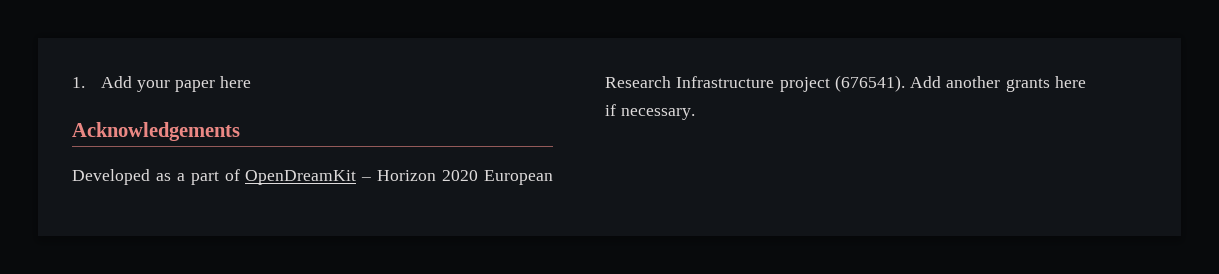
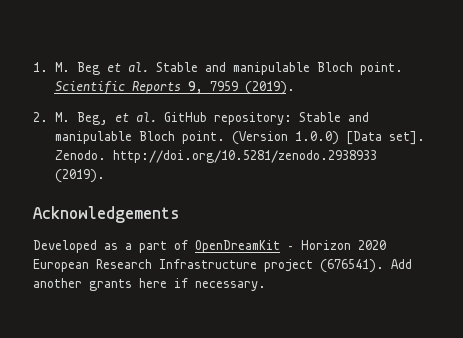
- 1. Add your paper here
+ 1. M. Beg et al. Stable and manipulable Bloch point. Scientific Reports 9, 7959 (2019).
+ 2. M. Beg, et al. GitHub repository: Stable and manipulable Bloch point. (Version 1.0.0) [Data set]. Zenodo. http://doi.org/10.5281/zenodo.2938933 (2019).

